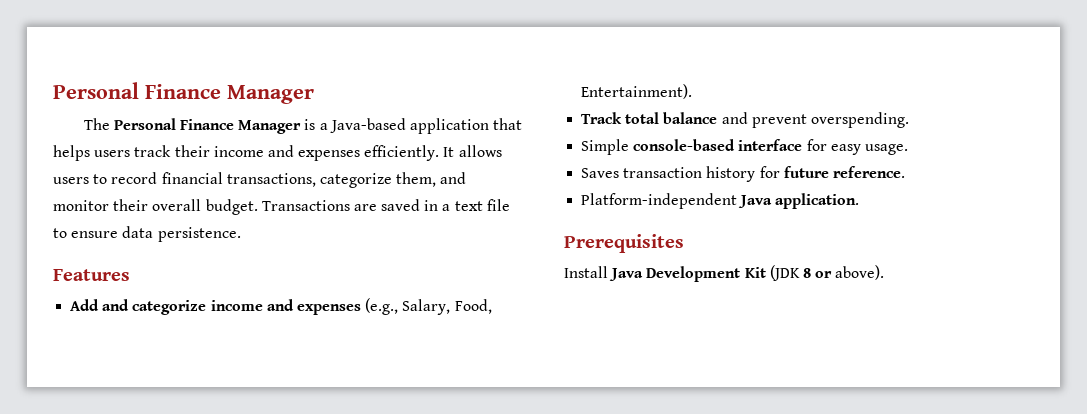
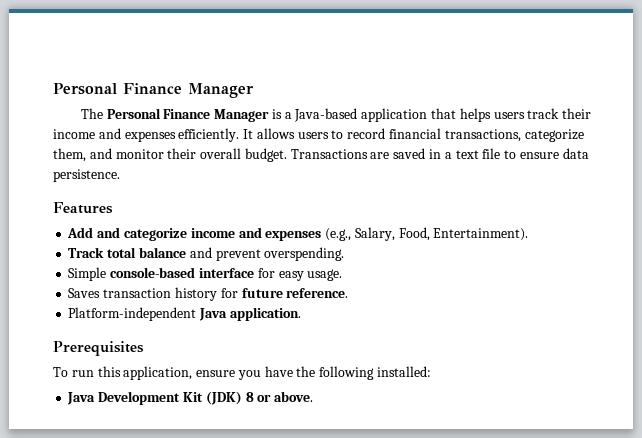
- Install Java Development Kit (JDK 8 or above).
+ To run this application, ensure you have the following installed:
+ Java Development Kit (JDK) 8 or above.

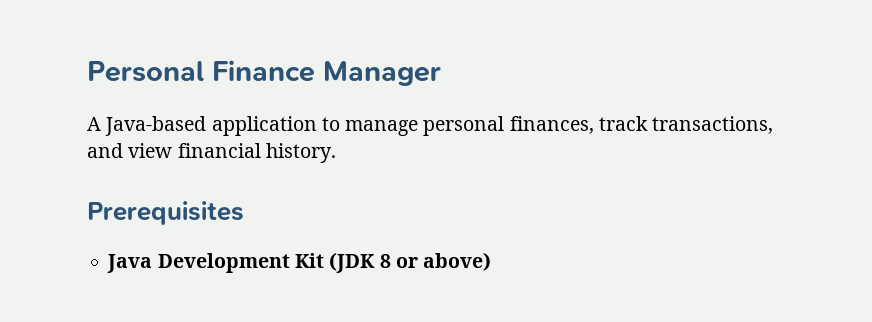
- The Personal Finance Manager is a Java-based application that helps users track their income and expenses efficiently. It allows users to record financial transactions, categorize them, and monitor their overall budget. Transactions are saved in a text file to ensure data persistence.
- Features
- Add and categorize income and expenses (e.g., Salary, Food, Entertainment).
- Track total balance and prevent overspending.
- Simple console-based interface for easy usage.
- Saves transaction history for future reference.
- Platform-independent Java application.
+ A Java-based application to manage personal finances, track transactions, and view financial history.
  Prerequisites
- To run this application, ensure you have the following installed:
- Java Development Kit (JDK) 8 or above.
+ Java Development Kit (JDK 8 or above)

